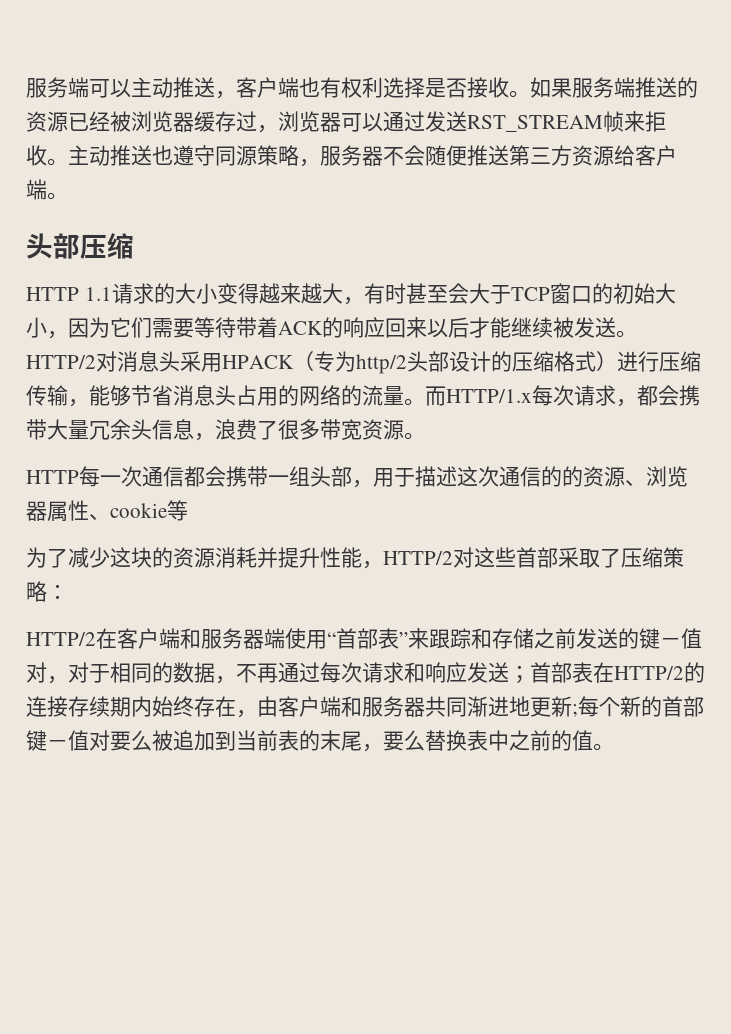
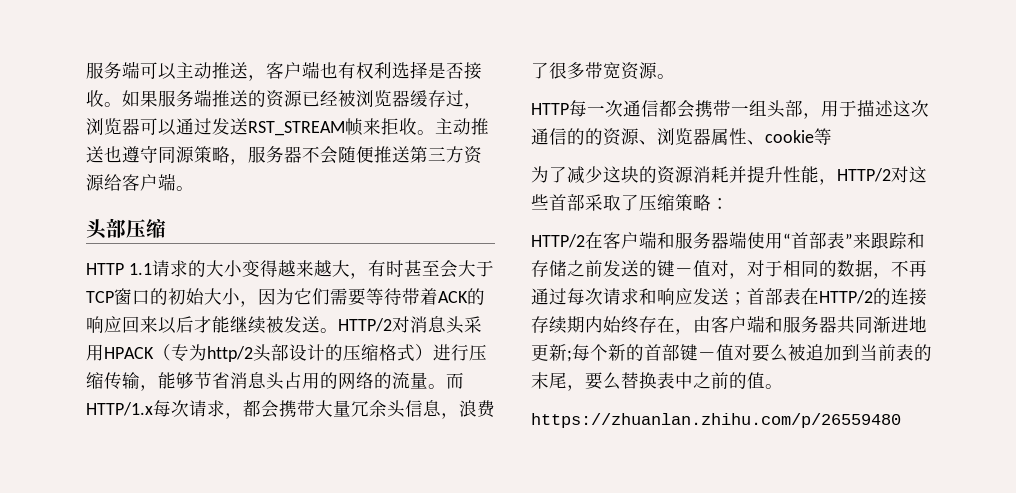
+ https://zhuanlan.zhihu.com/p/26559480

